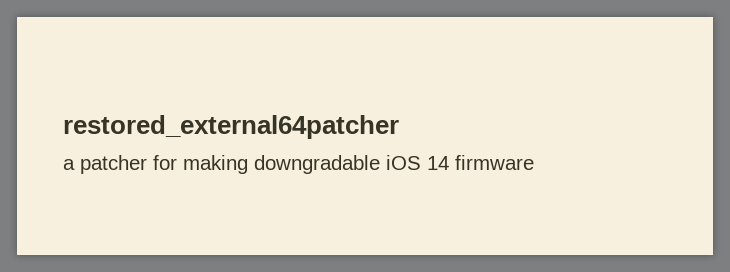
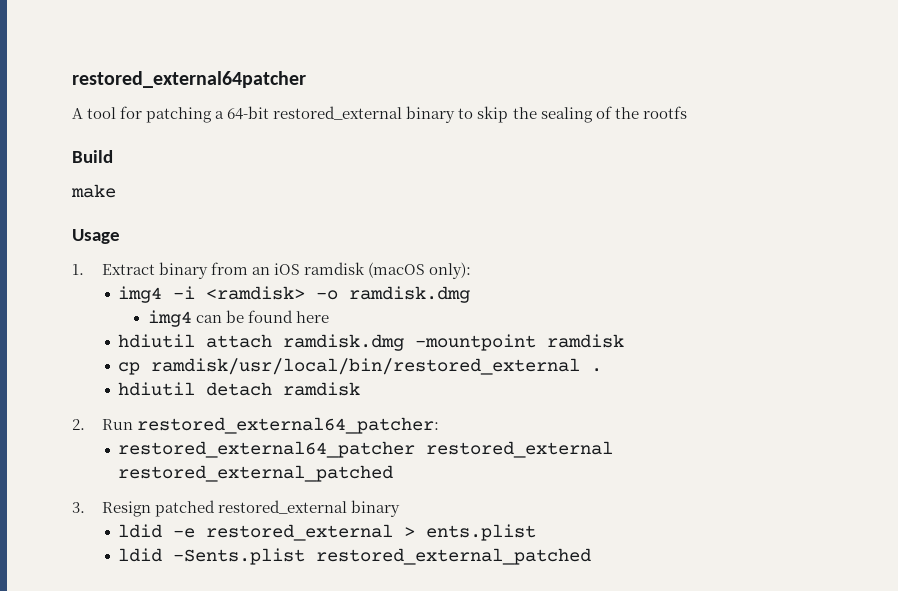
- a patcher for making downgradable iOS 14 firmware
+ A tool for patching a 64-bit restored_external binary to skip the sealing of the rootfs
+ Build
+ make
+ Usage
+ 1. Extract binary from an iOS ramdisk (macOS only):
+ img4 -i <ramdisk> -o ramdisk.dmg
+ img4 can be found here
+ hdiutil attach ramdisk.dmg -mountpoint ramdisk
+ cp ramdisk/usr/local/bin/restored_external .
+ hdiutil detach ramdisk
+ 2. Run restored_external64_patcher:
+ restored_external64_patcher restored_external restored_external_patched
+ 3. Resign patched restored_external binary
+ ldid -e restored_external > ents.plist
+ ldid -Sents.plist restored_external_patched

